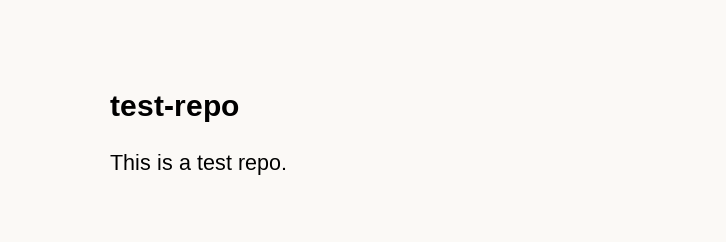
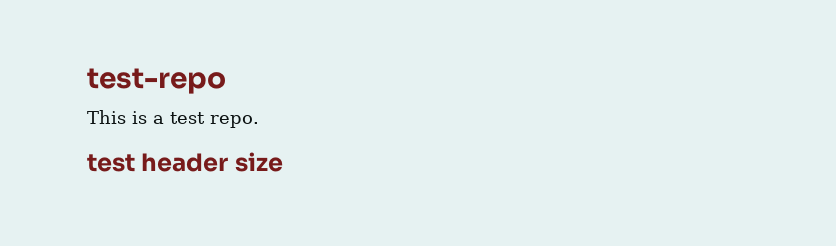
+ test header size

